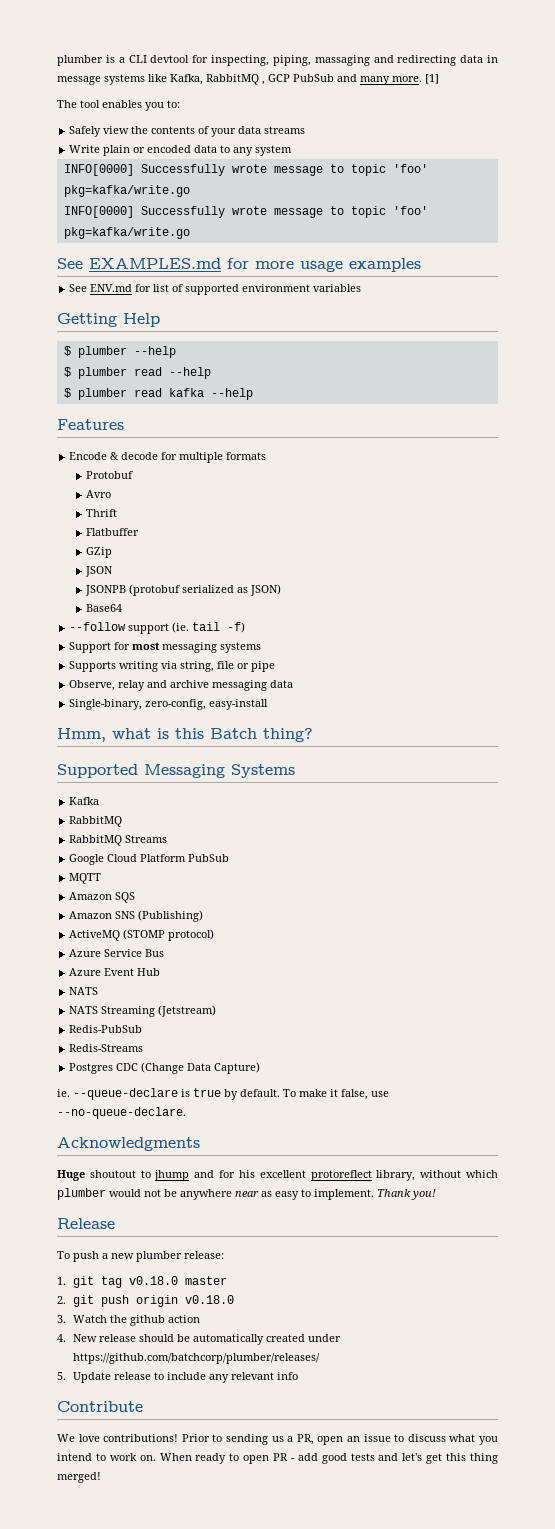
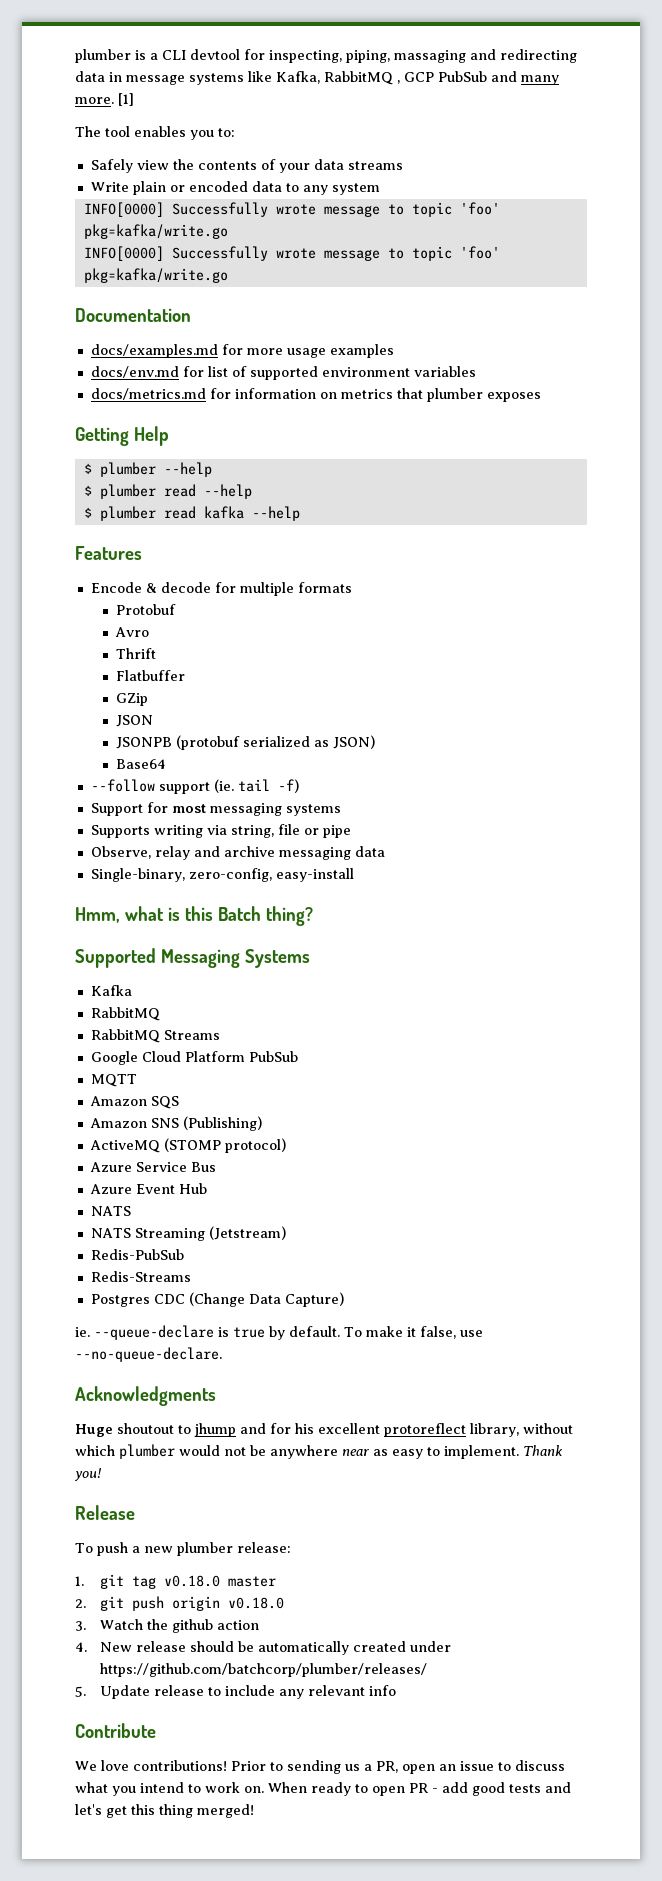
- See EXAMPLES.md for more usage examples
+ Documentation
+ docs/examples.md for more usage examples
- See ENV.md for list of supported environment variables
+ docs/env.md for list of supported environment variables
+ docs/metrics.md for information on metrics that plumber exposes

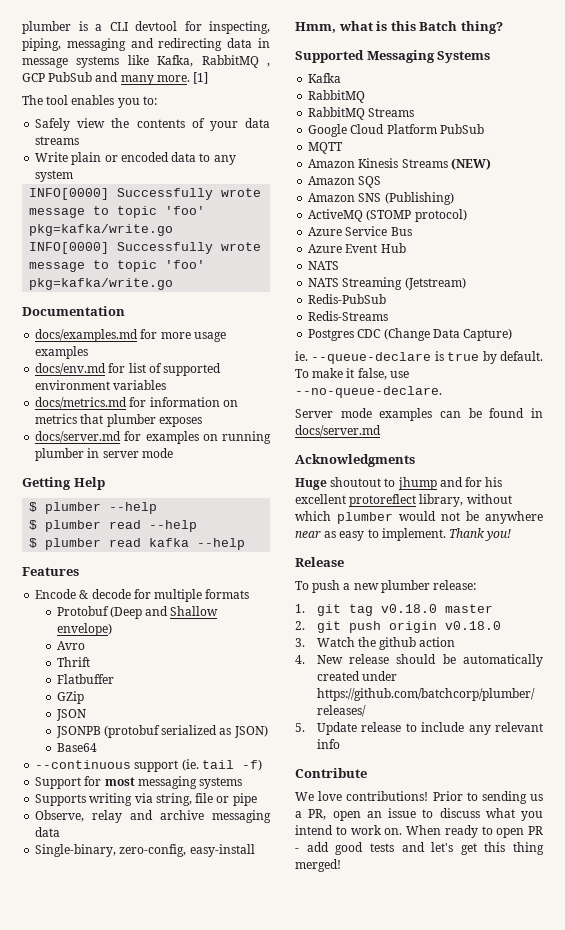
- plumber is a CLI devtool for inspecting, piping, massaging and redirecting data in message systems like Kafka, RabbitMQ , GCP PubSub and many more.
+ plumber is a CLI devtool for inspecting, piping, messaging and redirecting data in message systems like Kafka, RabbitMQ , GCP PubSub and many more.
+ docs/server.md for examples on running plumber in server mode
- Protobuf
+ Protobuf (Deep and Shallow envelope)
- --follow support (ie. tail -f)
+ --continuous support (ie. tail -f)
+ Amazon Kinesis Streams (NEW)
+ Server mode examples can be found in docs/server.md

